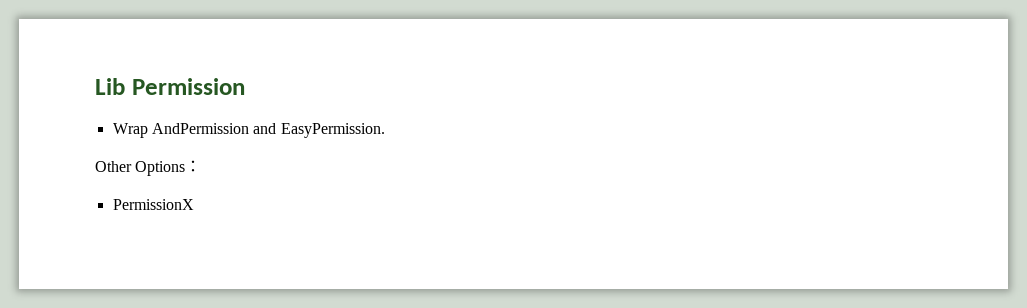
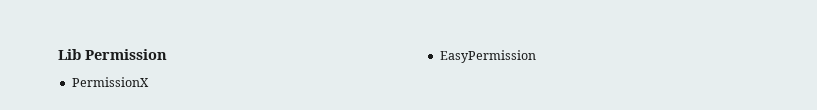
- Wrap AndPermission and EasyPermission.
- Other Options：
  PermissionX
+ EasyPermission

